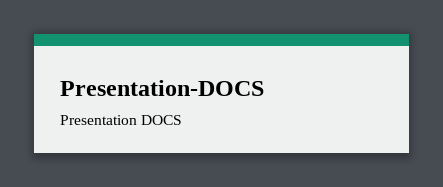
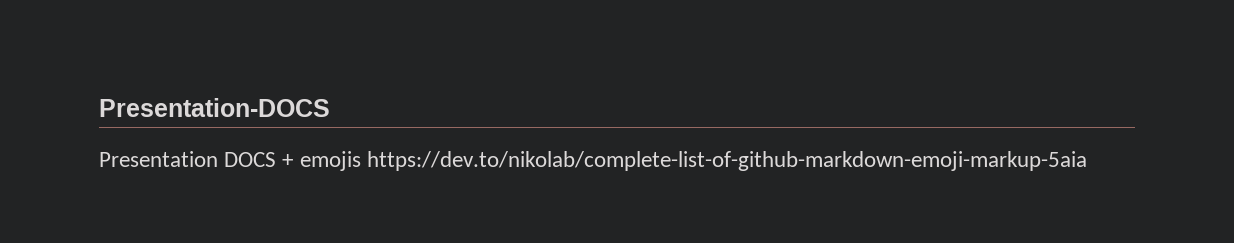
- Presentation DOCS
+ Presentation DOCS + emojis https://dev.to/nikolab/complete-list-of-github-markdown-emoji-markup-5aia

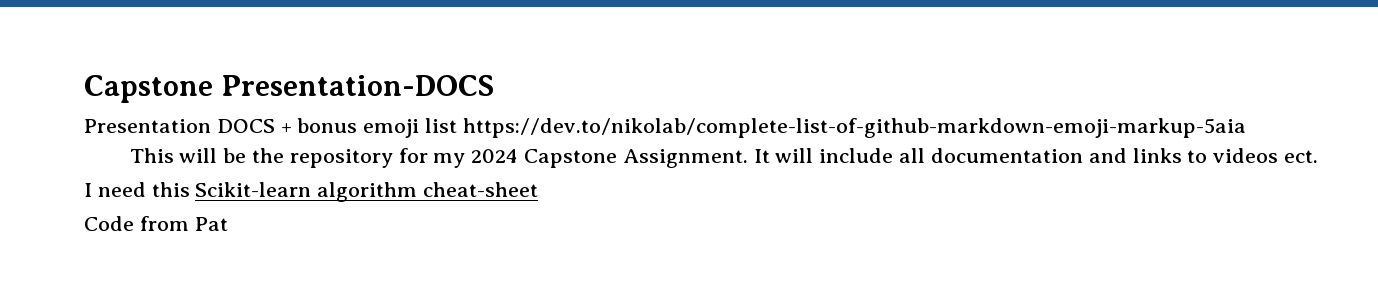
- Presentation-DOCS
+ Capstone Presentation-DOCS
- Presentation DOCS + emojis https://dev.to/nikolab/complete-list-of-github-markdown-emoji-markup-5aia
+ Presentation DOCS + bonus emoji list https://dev.to/nikolab/complete-list-of-github-markdown-emoji-markup-5aia
+ This will be the repository for my 2024 Capstone Assignment. It will include all documentation and links to videos ect.
+ I need this Scikit-learn algorithm cheat-sheet
+ Code from Pat

